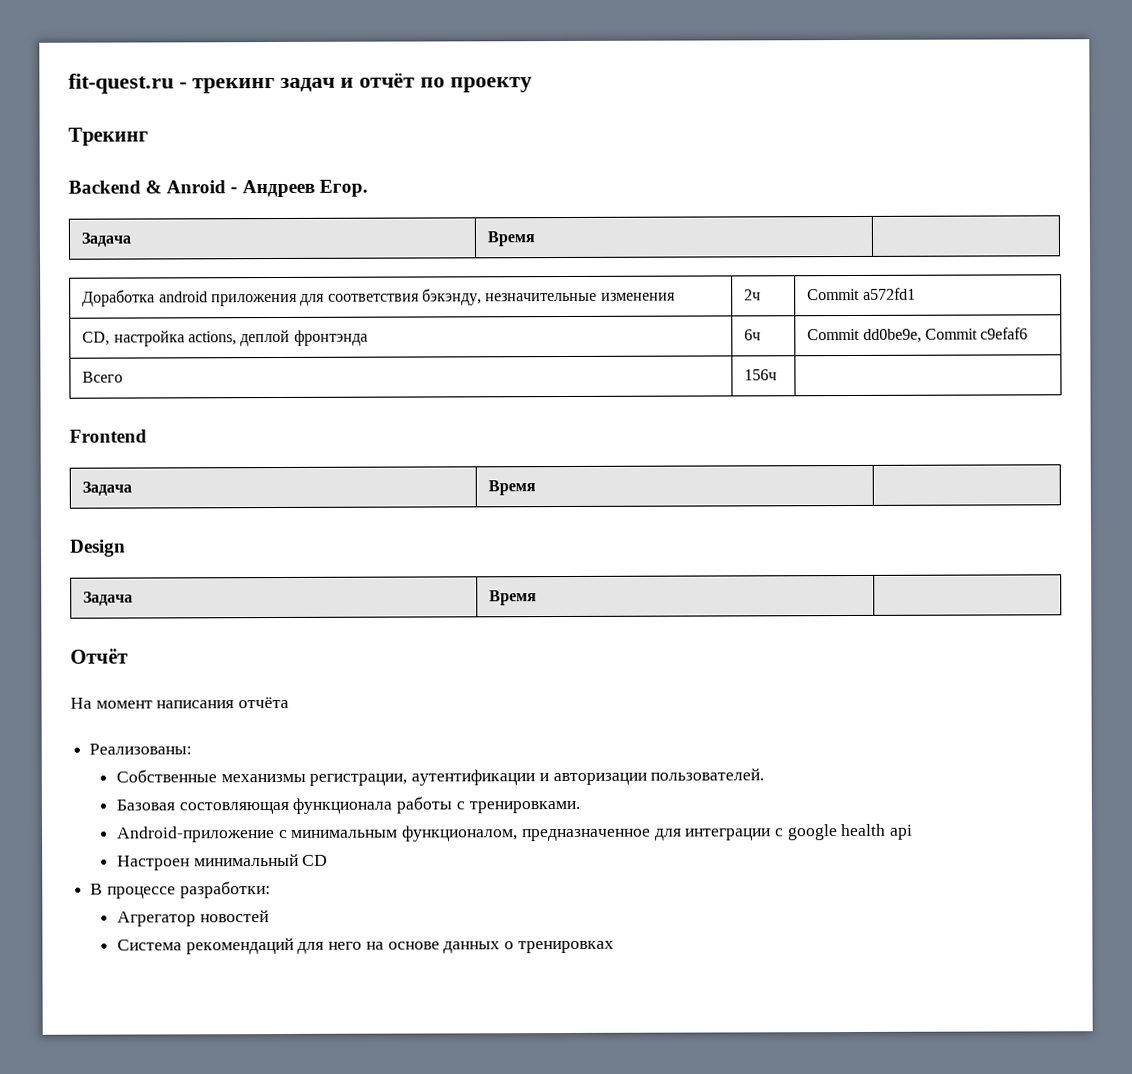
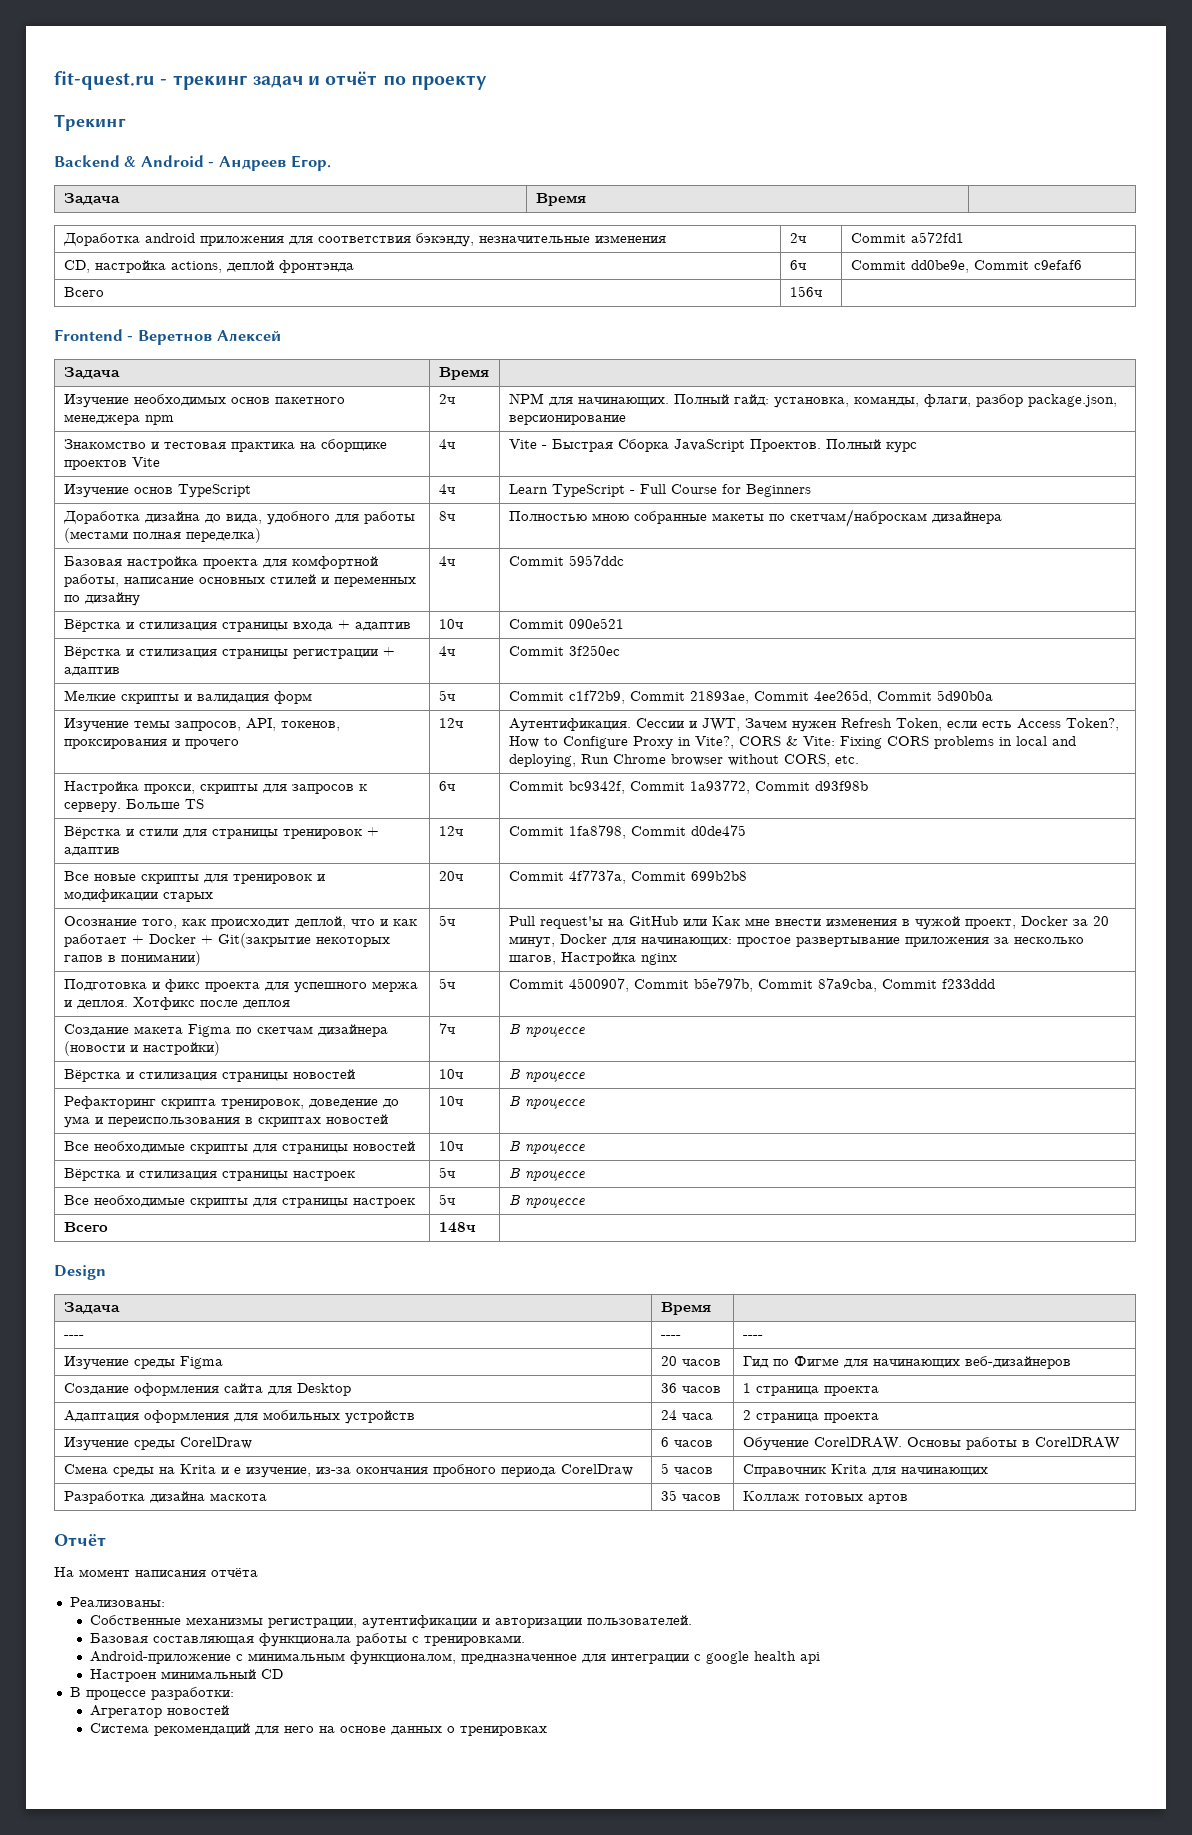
- Backend & Anroid - Андреев Егор.
+ Backend & Android - Андреев Егор.
- Frontend
+ Frontend - Веретнов Алексей
  Задача | Время |
+ Изучение необходимых основ пакетного менеджера npm | 2ч | NPM для начинающих. Полный гайд: установка, команды, флаги, разбор package.json, версионирование
+ Знакомство и тестовая практика на сборщике проектов Vite | 4ч | Vite - Быстрая Сборка JavaScript Проектов. Полный курс
+ Изучение основ TypeScript | 4ч | Learn TypeScript - Full Course for Beginners
+ Доработка дизайна до вида, удобного для работы (местами полная переделка) | 8ч | Полностью мною собранные макеты по скетчам/наброскам дизайнера
+ Базовая настройка проекта для комфортной работы, написание основных стилей и переменных по дизайну | 4ч | Commit 5957ddc
+ Вёрстка и стилизация страницы входа + адаптив | 10ч | Commit 090e521
+ Вёрстка и стилизация страницы регистрации + адаптив | 4ч | Commit 3f250ec
+ Мелкие скрипты и валидация форм | 5ч | Commit c1f72b9, Commit 21893ae, Commit 4ee265d, Commit 5d90b0a
+ Изучение темы запросов, API, токенов, проксирования и прочего | 12ч | Аутентификация. Сессии и JWT, Зачем нужен Refresh Token, если есть Access Token?, How to Configure Proxy in Vite?, CORS & Vite: Fixing CORS problems in local and deploying, Run Chrome browser without CORS, etc.
+ Настройка прокси, скрипты для запросов к серверу. Больше TS | 6ч | Commit bc9342f, Commit 1a93772, Commit d93f98b
+ Вёрстка и стили для страницы тренировок + адаптив | 12ч | Commit 1fa8798, Commit d0de475
+ Все новые скрипты для тренировок и модификации старых | 20ч | Commit 4f7737a, Commit 699b2b8
+ Осознание того, как происходит деплой, что и как работает + Docker + Git(закрытие некоторых гапов в понимании) | 5ч | Pull request'ы на GitHub или Как мне внести изменения в чужой проект, Docker за 20 минут, Docker для начинающих: простое развертывание приложения за несколько шагов, Настройка nginx
+ Подготовка и фикс проекта для успешного мержа и деплоя. Хотфикс после деплоя | 5ч | Commit 4500907, Commit b5e797b, Commit 87a9cba, Commit f233ddd
+ Создание макета Figma по скетчам дизайнера (новости и настройки) | 7ч | В процессе
+ Вёрстка и стилизация страницы новостей | 10ч | В процессе
+ Рефакторинг скрипта тренировок, доведение до ума и переиспользования в скриптах новостей | 10ч | В процессе
+ Все необходимые скрипты для страницы новостей | 10ч | В процессе
+ Вёрстка и стилизация страницы настроек | 5ч | В процессе
+ Все необходимые скрипты для страницы настроек | 5ч | В процессе
+ Всего | 148ч |
  Design
  Задача | Время |
+ ---- | ---- | ----
+ Изучение среды Figma | 20 часов | Гид по Фигме для начинающих веб-дизайнеров
+ Создание оформления сайта для Desktop | 36 часов | 1 страница проекта
+ Адаптация оформления для мобильных устройств | 24 часа | 2 страница проекта
+ Изучение среды CorelDraw | 6 часов | Обучение CorelDRAW. Основы работы в CorelDRAW
+ Смена среды на Krita и е изучение, из-за окончания пробного периода CorelDraw | 5 часов | Справочник Krita для начинающих
+ Разработка дизайна маскота | 35 часов | Коллаж готовых артов
- Базовая состовляющая функционала работы с тренировками.
+ Базовая составляющая функционала работы с тренировками.

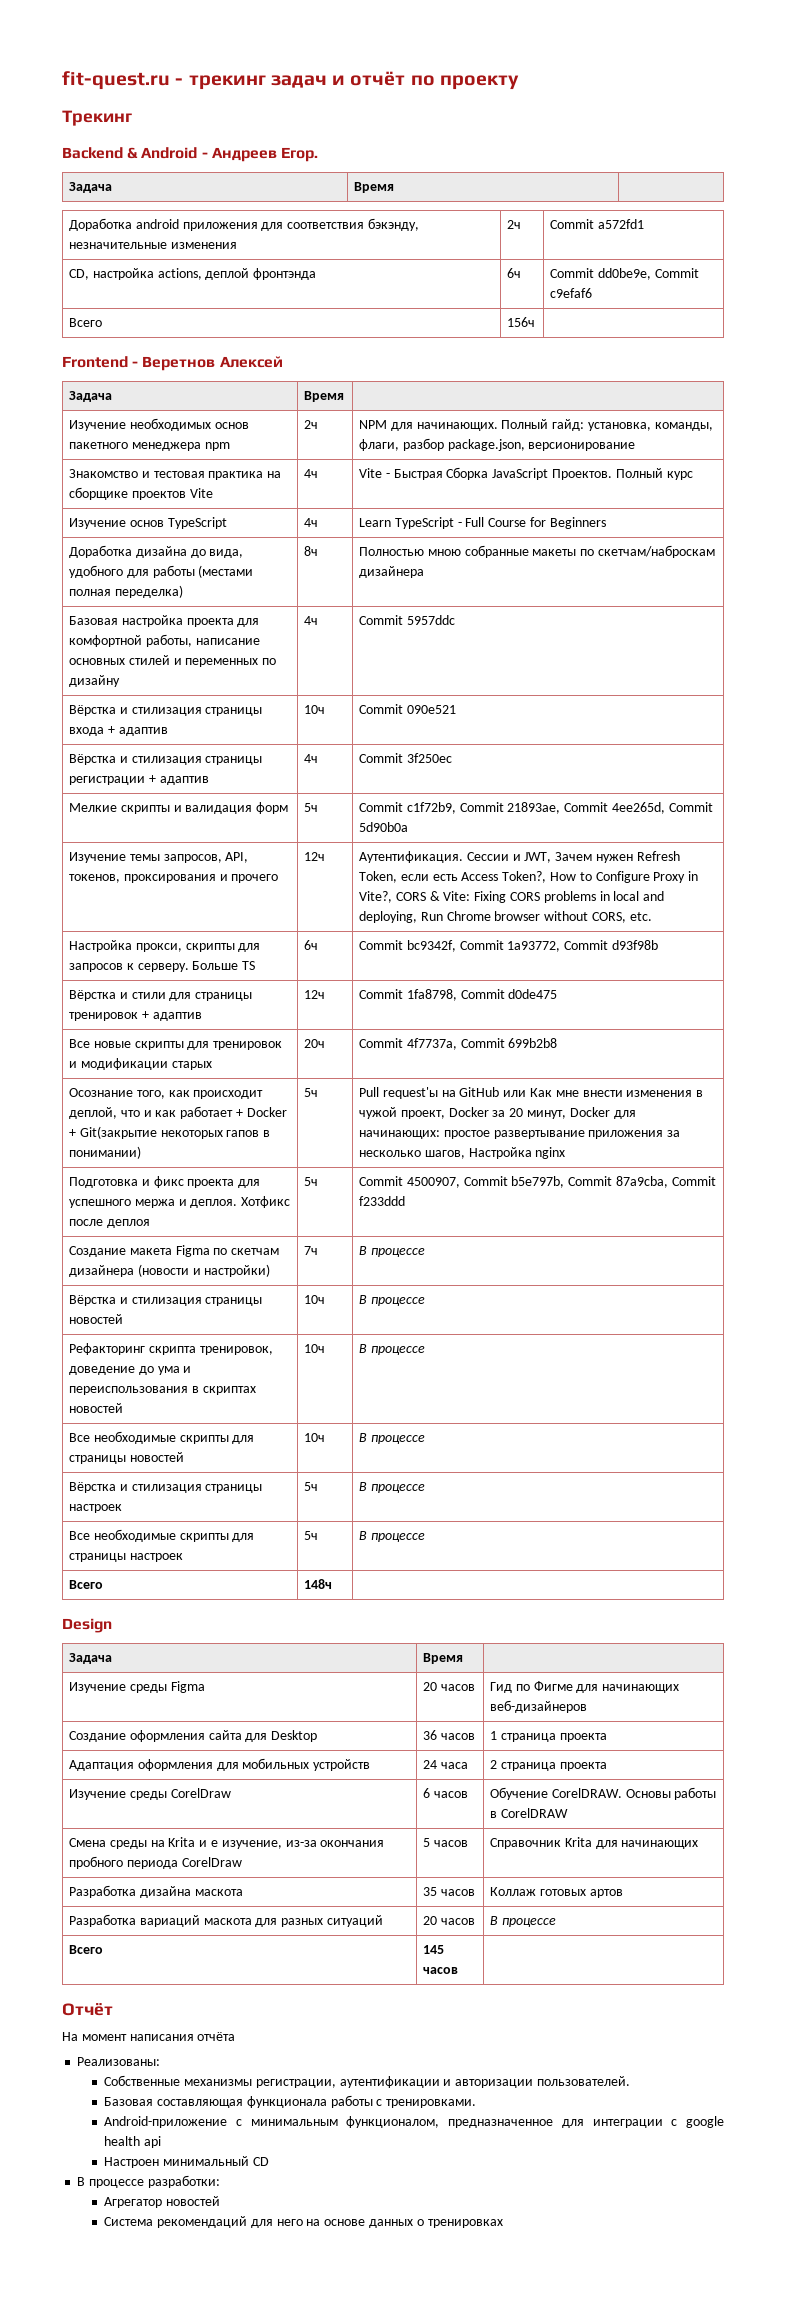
- ---- | ---- | ----
+ Разработка вариаций маскота для разных ситуаций | 20 часов | В процессе
+ Всего | 145 часов |

